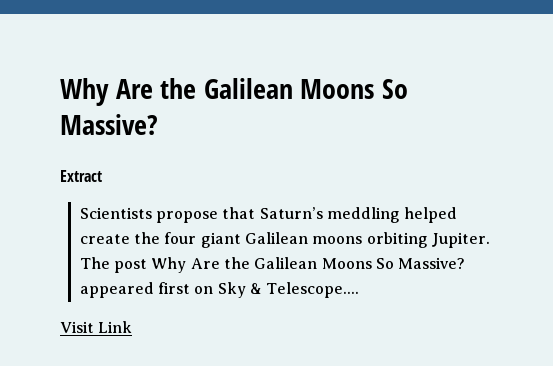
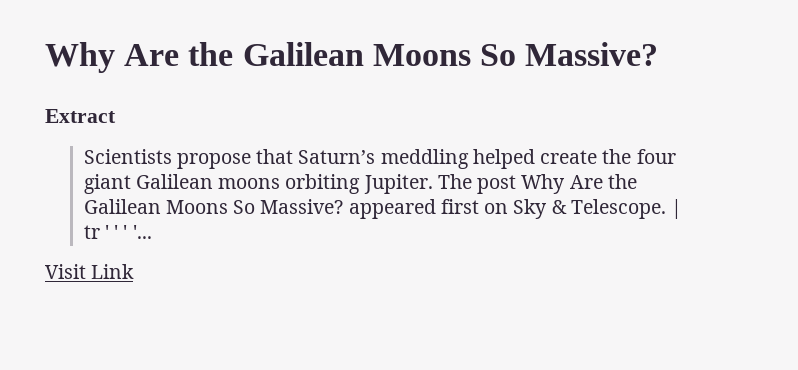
- The post Why Are the Galilean Moons So Massive? appeared first on Sky & Telescope....
+ The post Why Are the Galilean Moons So Massive? appeared first on Sky & Telescope. | tr ' ' ' '...

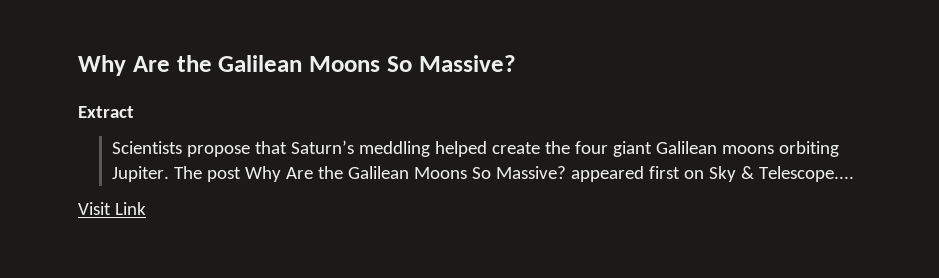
- The post Why Are the Galilean Moons So Massive? appeared first on Sky & Telescope. | tr ' ' ' '...
+ The post Why Are the Galilean Moons So Massive? appeared first on Sky & Telescope....

